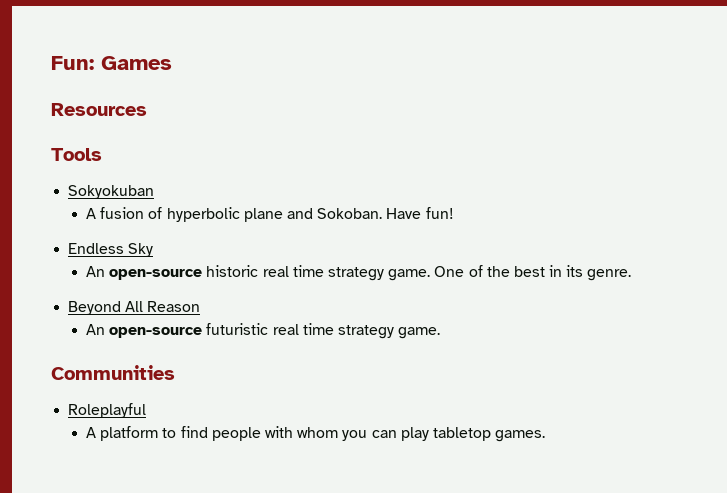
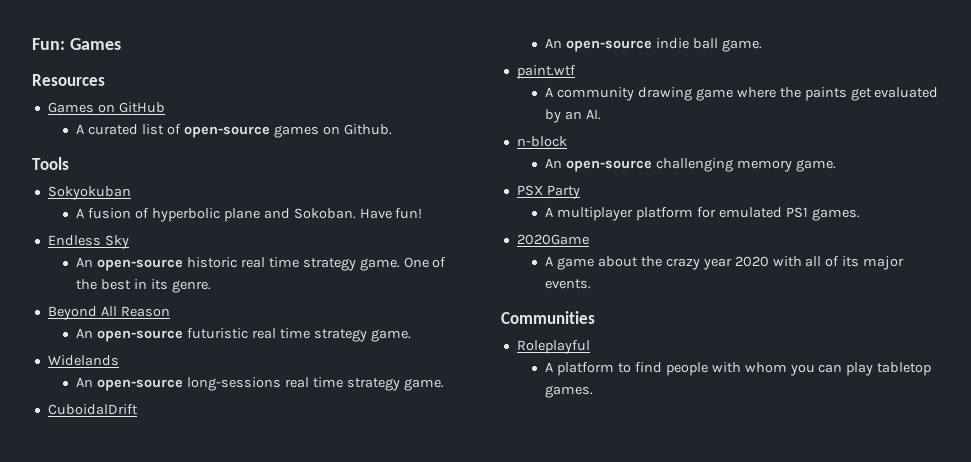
+ Games on GitHub
+ A curated list of open-source games on Github.
+ Widelands
+ An open-source long-sessions real time strategy game.
+ CuboidalDrift
+ An open-source indie ball game.
+ paint.wtf
+ A community drawing game where the paints get evaluated by an AI.
+ n-block
+ An open-source challenging memory game.
+ PSX Party
+ A multiplayer platform for emulated PS1 games.
+ 2020Game
+ A game about the crazy year 2020 with all of its major events.

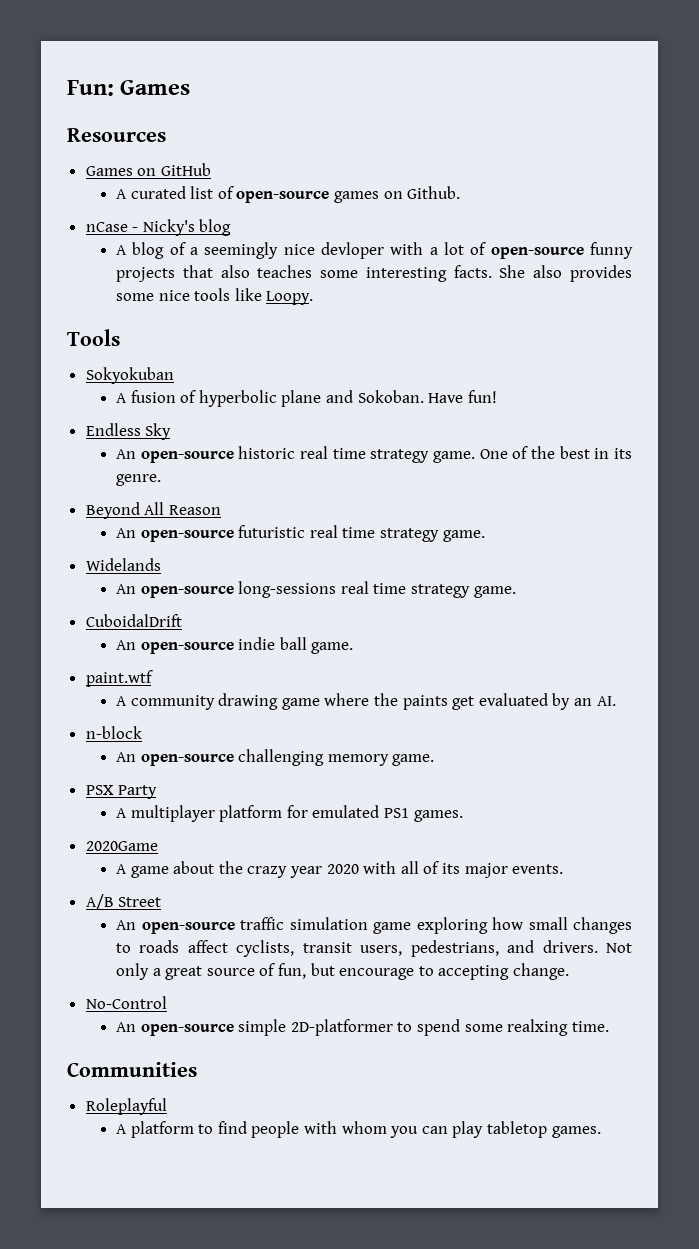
+ nCase - Nicky's blog
+ A blog of a seemingly nice devloper with a lot of open-source funny projects that also teaches some interesting facts. She also provides some nice tools like Loopy.
+ A/B Street
+ An open-source traffic simulation game exploring how small changes to roads affect cyclists, transit users, pedestrians, and drivers. Not only a great source of fun, but encourage to accepting change.
+ No-Control
+ An open-source simple 2D-platformer to spend some realxing time.

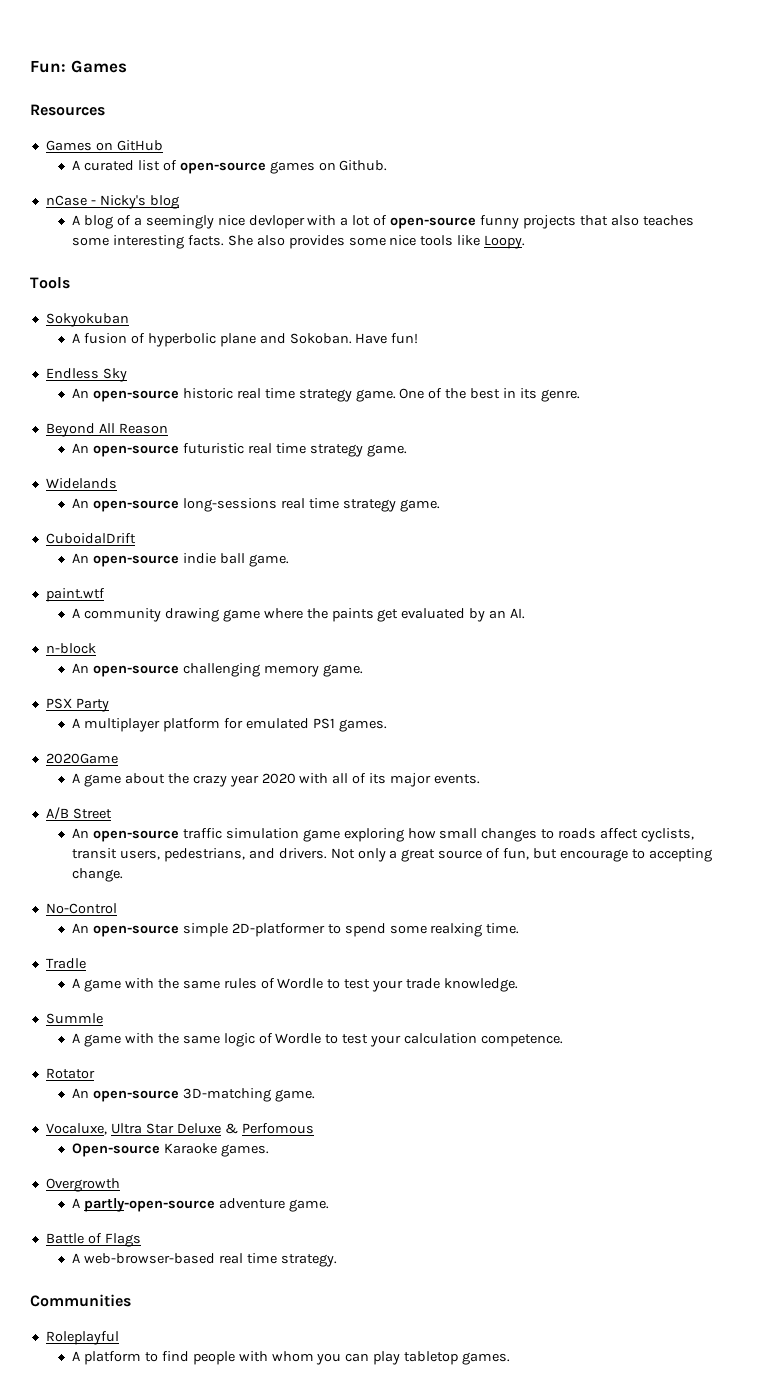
+ Tradle
+ A game with the same rules of Wordle to test your trade knowledge.
+ Summle
+ A game with the same logic of Wordle to test your calculation competence.
+ Rotator
+ An open-source 3D-matching game.
+ Vocaluxe, Ultra Star Deluxe & Perfomous
+ Open-source Karaoke games.
+ Overgrowth
+ A partly-open-source adventure game.
+ Battle of Flags
+ A web-browser-based real time strategy.

